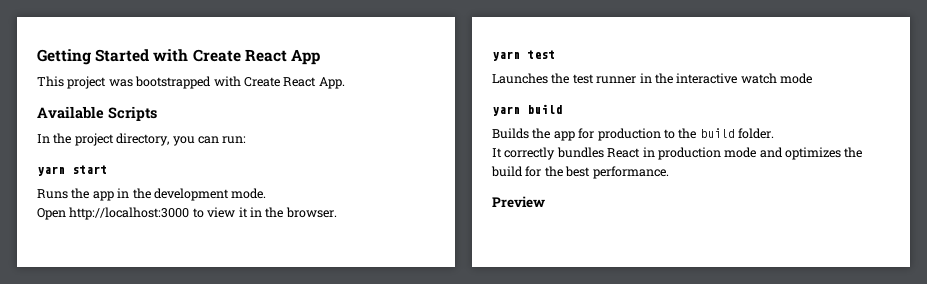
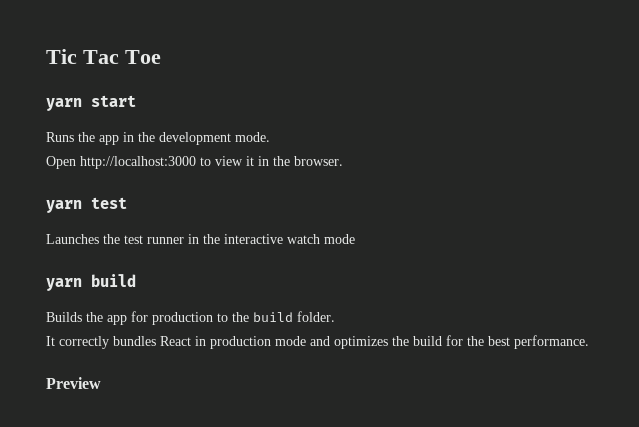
- Getting Started with Create React App
- This project was bootstrapped with Create React App.
- Available Scripts
- In the project directory, you can run:
+ Tic Tac Toe

